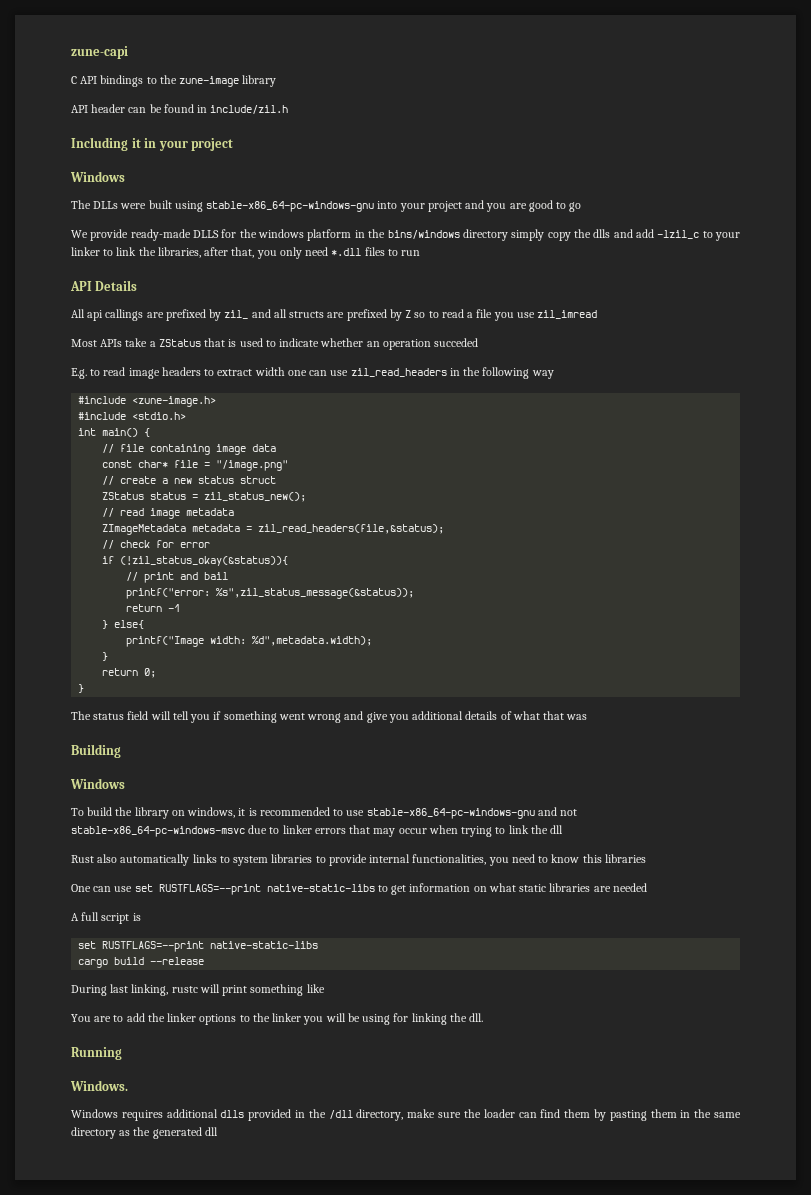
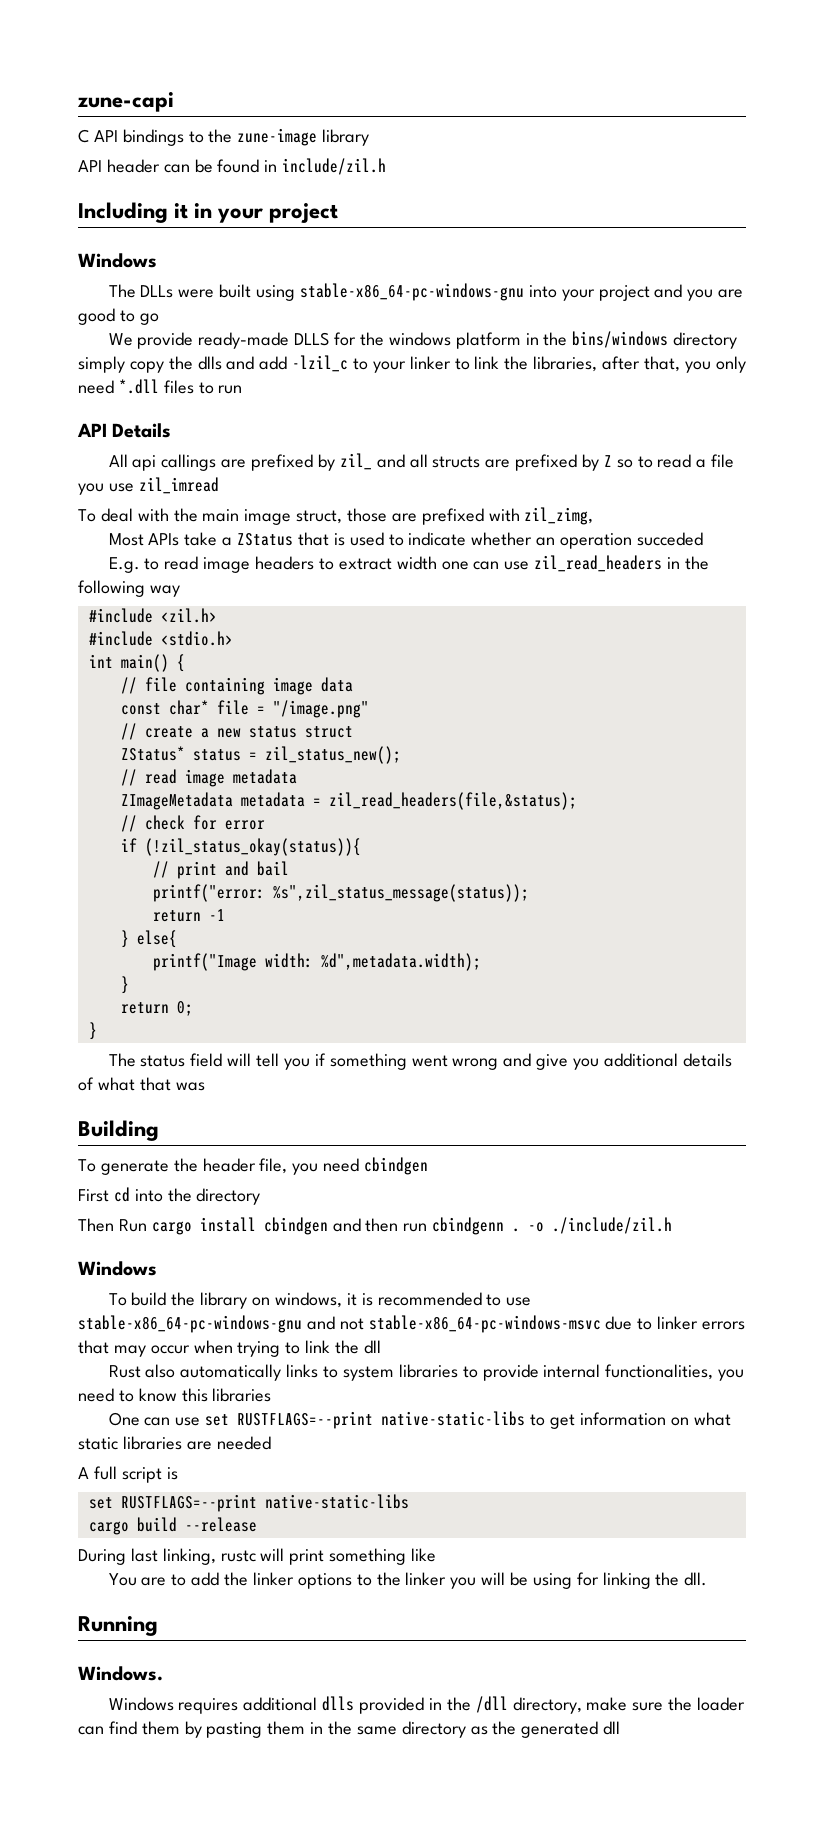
+ To deal with the main image struct, those are prefixed with zil_zimg,
- #include <zune-image.h>
+ #include <zil.h>
- ZStatus status = zil_status_new();
+ ZStatus* status = zil_status_new();
- if (!zil_status_okay(&status)){
+ if (!zil_status_okay(status)){
- printf("error: %s",zil_status_message(&status));
+ printf("error: %s",zil_status_message(status));
+ To generate the header file, you need cbindgen
+ First cd into the directory
+ Then Run cargo install cbindgen and then run cbindgenn . -o ./include/zil.h

